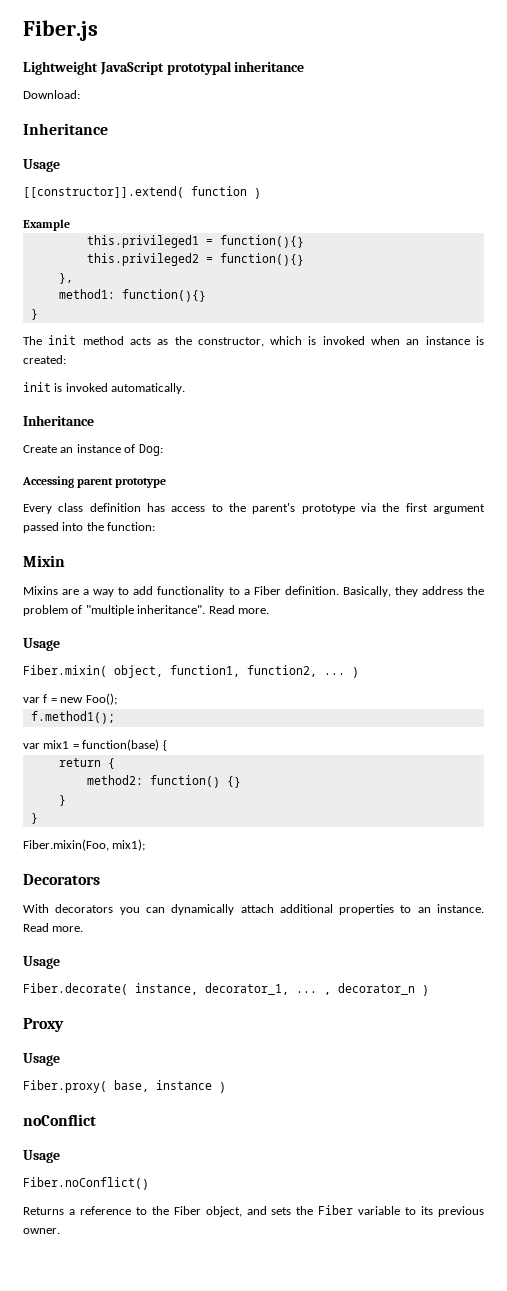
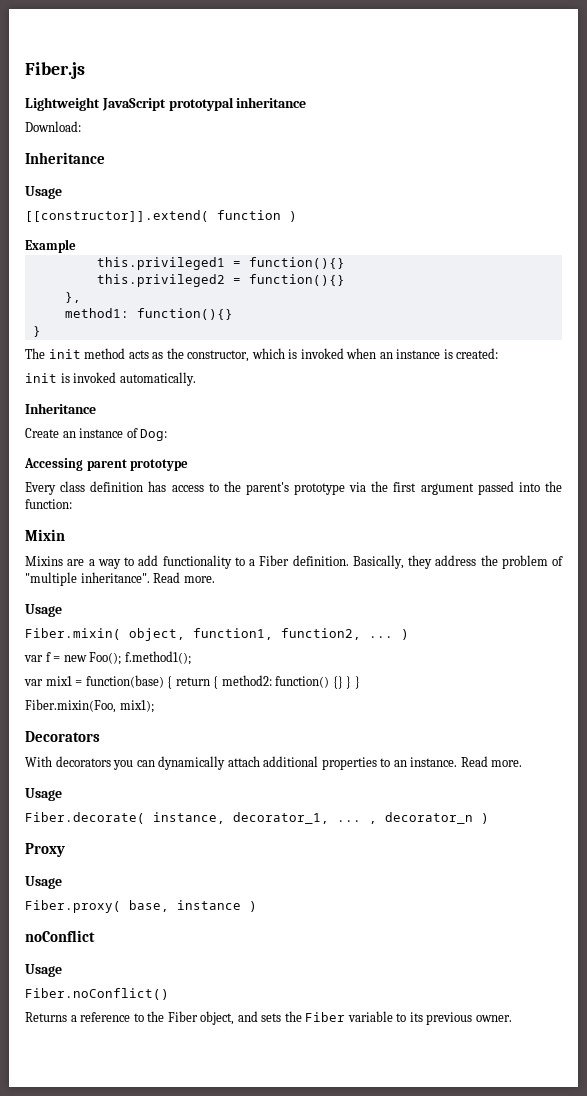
- var f = new Foo();
- f.method1();
+ var f = new Foo(); f.method1();
- var mix1 = function(base) {
- return {
- method2: function() {}
- }
- }
+ var mix1 = function(base) { return { method2: function() {} } }

